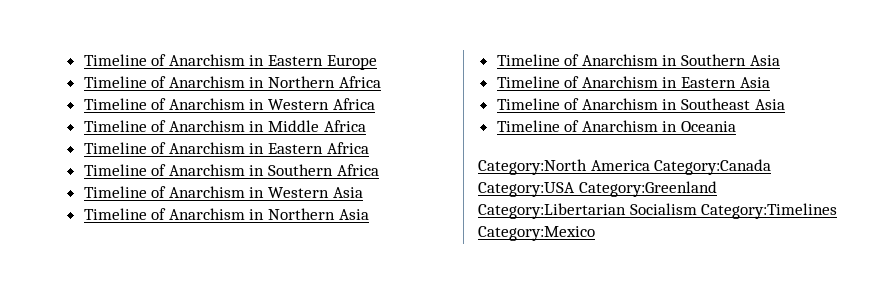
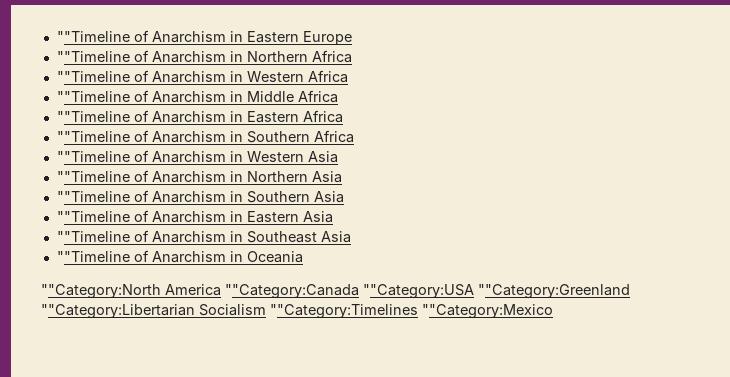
- Timeline of Anarchism in Eastern Europe
+ ""Timeline of Anarchism in Eastern Europe
- Timeline of Anarchism in Northern Africa
+ ""Timeline of Anarchism in Northern Africa
- Timeline of Anarchism in Western Africa
+ ""Timeline of Anarchism in Western Africa
- Timeline of Anarchism in Middle Africa
+ ""Timeline of Anarchism in Middle Africa
- Timeline of Anarchism in Eastern Africa
+ ""Timeline of Anarchism in Eastern Africa
- Timeline of Anarchism in Southern Africa
+ ""Timeline of Anarchism in Southern Africa
- Timeline of Anarchism in Western Asia
+ ""Timeline of Anarchism in Western Asia
- Timeline of Anarchism in Northern Asia
+ ""Timeline of Anarchism in Northern Asia
- Timeline of Anarchism in Southern Asia
+ ""Timeline of Anarchism in Southern Asia
- Timeline of Anarchism in Eastern Asia
+ ""Timeline of Anarchism in Eastern Asia
- Timeline of Anarchism in Southeast Asia
+ ""Timeline of Anarchism in Southeast Asia
- Timeline of Anarchism in Oceania
+ ""Timeline of Anarchism in Oceania
- Category:North America Category:Canada Category:USA Category:Greenland Category:Libertarian Socialism Category:Timelines Category:Mexico
+ ""Category:North America ""Category:Canada ""Category:USA ""Category:Greenland ""Category:Libertarian Socialism ""Category:Timelines ""Category:Mexico

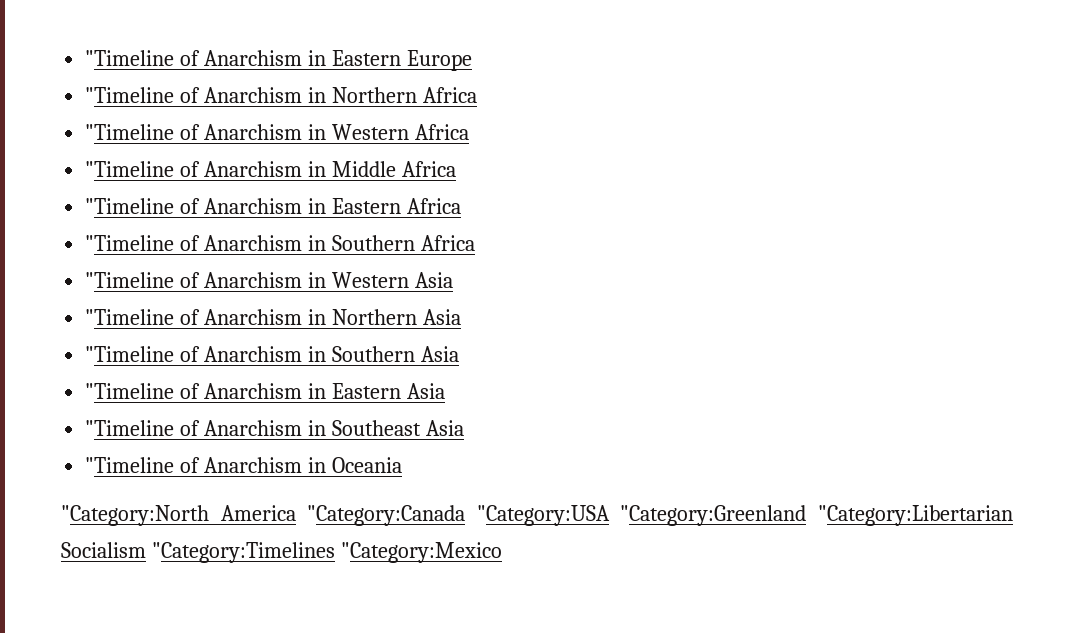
- ""Timeline of Anarchism in Eastern Europe
+ "Timeline of Anarchism in Eastern Europe
- ""Timeline of Anarchism in Northern Africa
+ "Timeline of Anarchism in Northern Africa
- ""Timeline of Anarchism in Western Africa
+ "Timeline of Anarchism in Western Africa
- ""Timeline of Anarchism in Middle Africa
+ "Timeline of Anarchism in Middle Africa
- ""Timeline of Anarchism in Eastern Africa
+ "Timeline of Anarchism in Eastern Africa
- ""Timeline of Anarchism in Southern Africa
+ "Timeline of Anarchism in Southern Africa
- ""Timeline of Anarchism in Western Asia
+ "Timeline of Anarchism in Western Asia
- ""Timeline of Anarchism in Northern Asia
+ "Timeline of Anarchism in Northern Asia
- ""Timeline of Anarchism in Southern Asia
+ "Timeline of Anarchism in Southern Asia
- ""Timeline of Anarchism in Eastern Asia
+ "Timeline of Anarchism in Eastern Asia
- ""Timeline of Anarchism in Southeast Asia
+ "Timeline of Anarchism in Southeast Asia
- ""Timeline of Anarchism in Oceania
+ "Timeline of Anarchism in Oceania
- ""Category:North America ""Category:Canada ""Category:USA ""Category:Greenland ""Category:Libertarian Socialism ""Category:Timelines ""Category:Mexico
+ "Category:North America "Category:Canada "Category:USA "Category:Greenland "Category:Libertarian Socialism "Category:Timelines "Category:Mexico

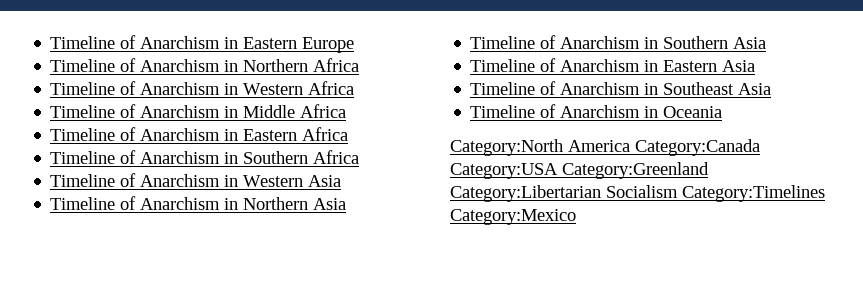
- "Timeline of Anarchism in Eastern Europe
+ Timeline of Anarchism in Eastern Europe
- "Timeline of Anarchism in Northern Africa
+ Timeline of Anarchism in Northern Africa
- "Timeline of Anarchism in Western Africa
+ Timeline of Anarchism in Western Africa
- "Timeline of Anarchism in Middle Africa
+ Timeline of Anarchism in Middle Africa
- "Timeline of Anarchism in Eastern Africa
+ Timeline of Anarchism in Eastern Africa
- "Timeline of Anarchism in Southern Africa
+ Timeline of Anarchism in Southern Africa
- "Timeline of Anarchism in Western Asia
+ Timeline of Anarchism in Western Asia
- "Timeline of Anarchism in Northern Asia
+ Timeline of Anarchism in Northern Asia
- "Timeline of Anarchism in Southern Asia
+ Timeline of Anarchism in Southern Asia
- "Timeline of Anarchism in Eastern Asia
+ Timeline of Anarchism in Eastern Asia
- "Timeline of Anarchism in Southeast Asia
+ Timeline of Anarchism in Southeast Asia
- "Timeline of Anarchism in Oceania
+ Timeline of Anarchism in Oceania
- "Category:North America "Category:Canada "Category:USA "Category:Greenland "Category:Libertarian Socialism "Category:Timelines "Category:Mexico
+ Category:North America Category:Canada Category:USA Category:Greenland Category:Libertarian Socialism Category:Timelines Category:Mexico

